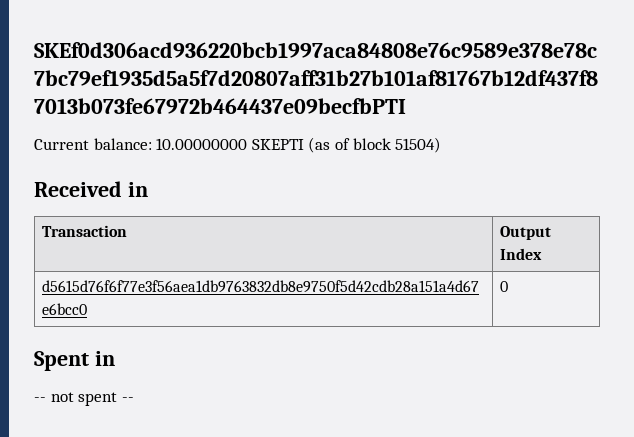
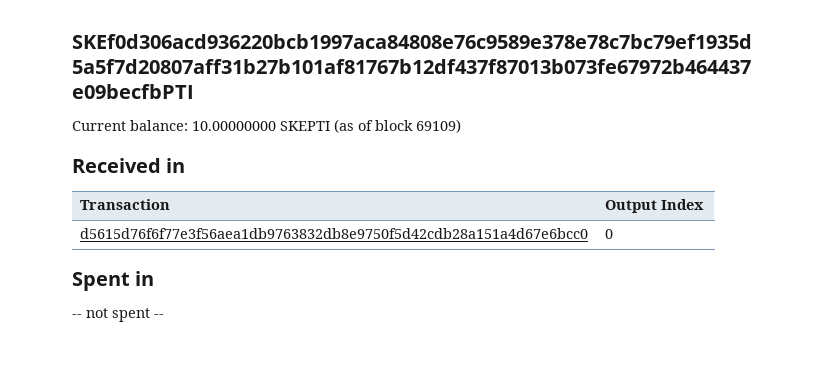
- Current balance: 10.00000000 SKEPTI (as of block 51504)
+ Current balance: 10.00000000 SKEPTI (as of block 69109)

